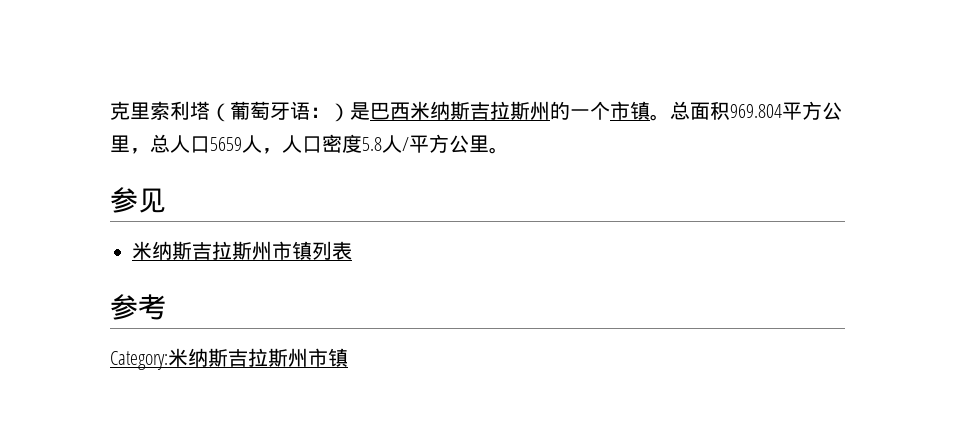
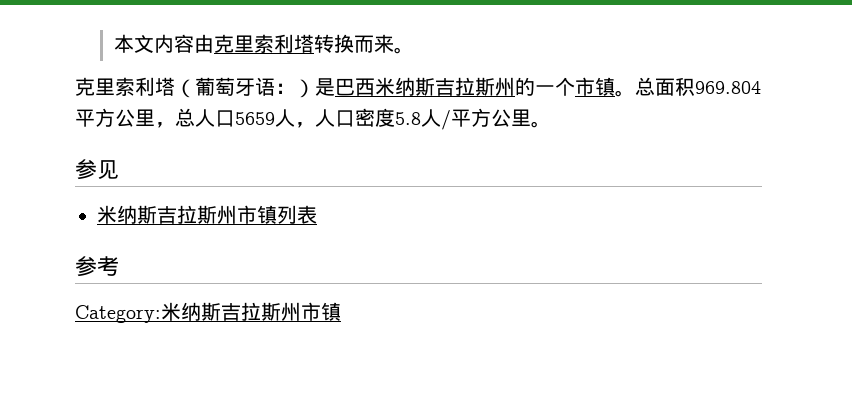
+ 本文内容由克里索利塔转换而来。

